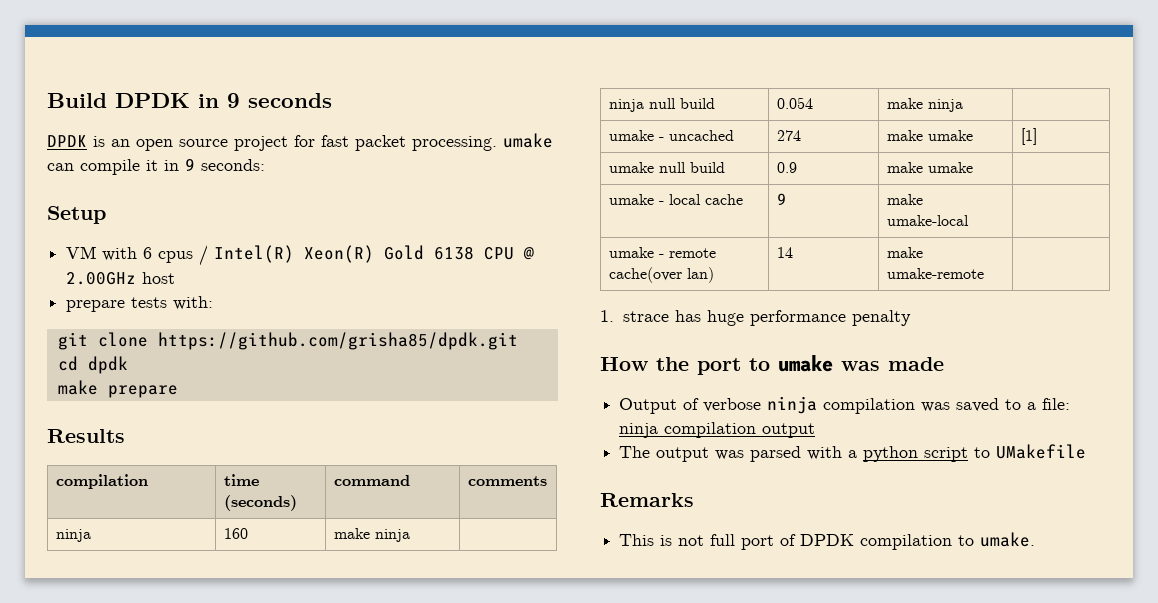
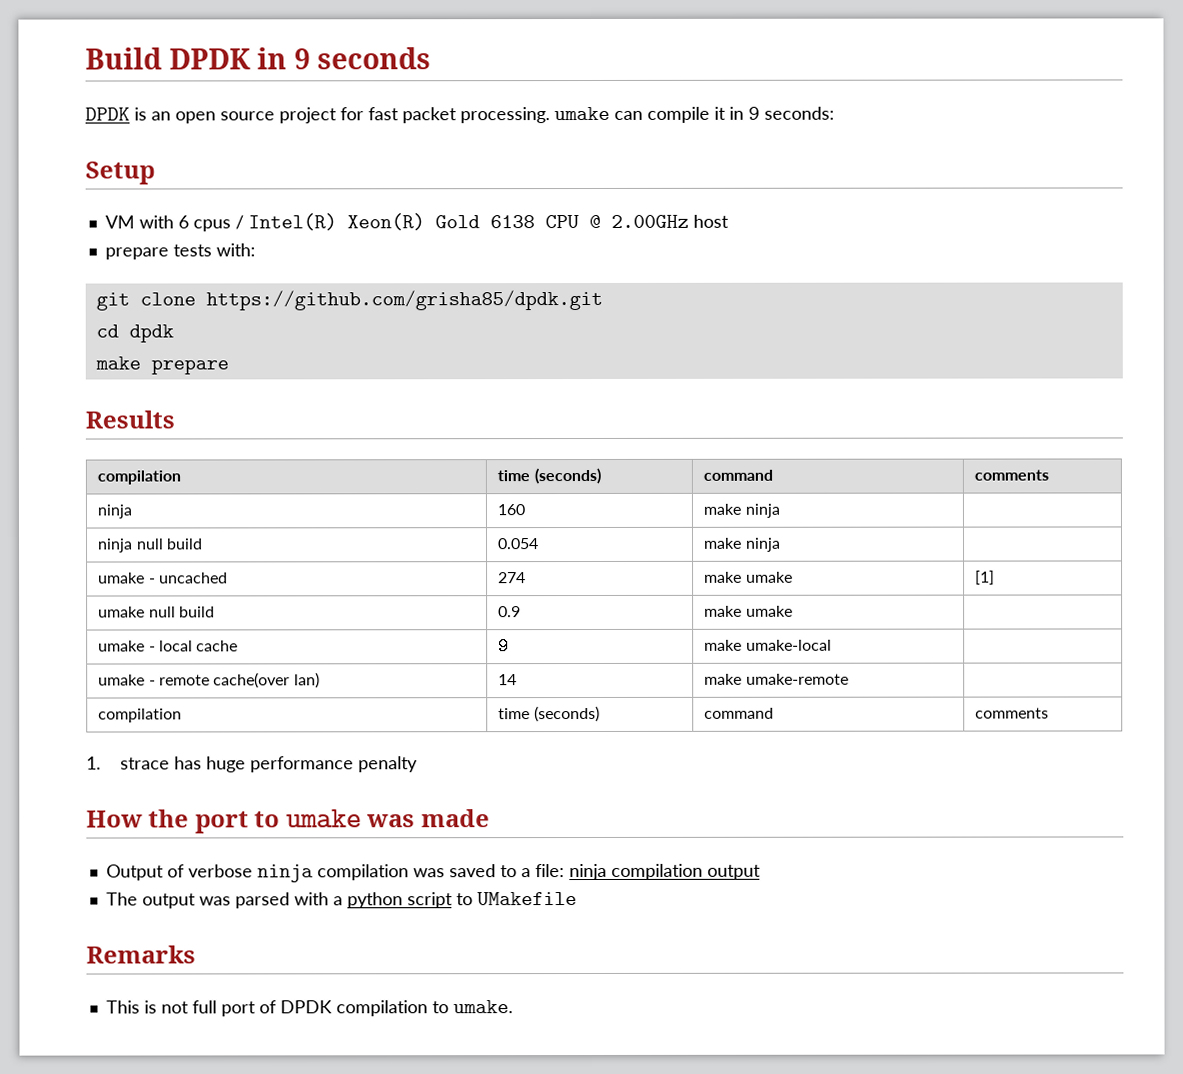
  umake - remote cache(over lan) | 14 | make umake-remote |
+ compilation | time (seconds) | command | comments

